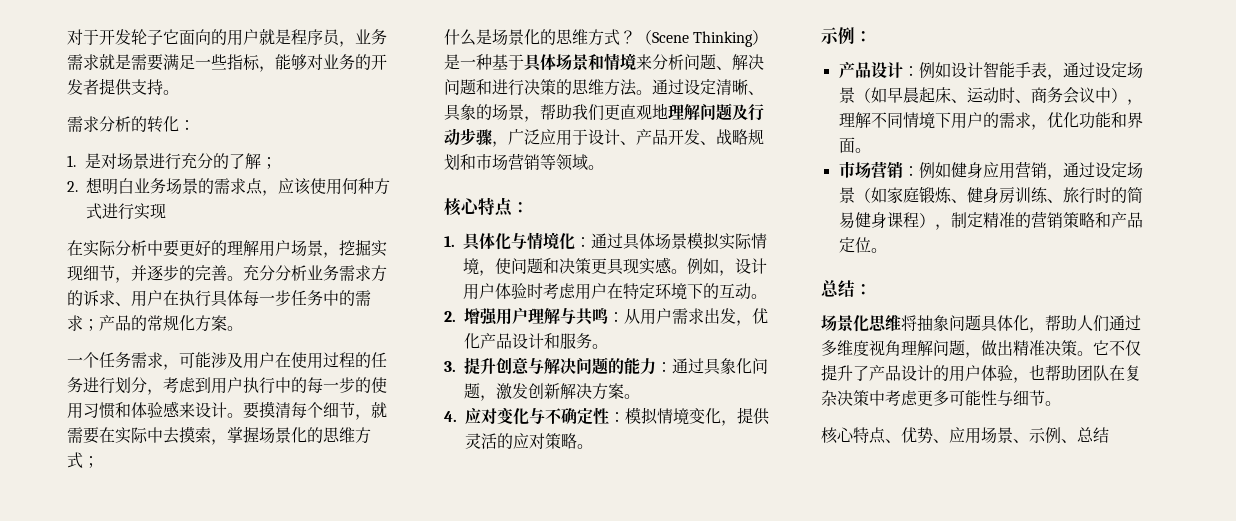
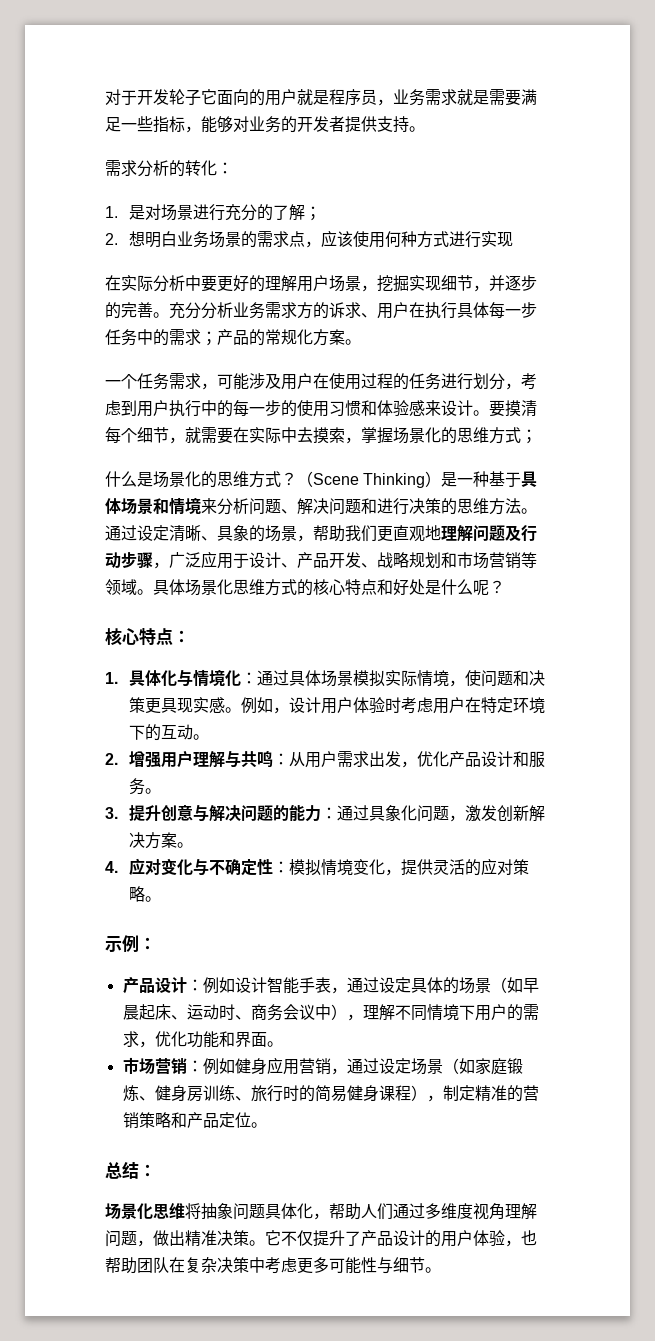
+ 具体场景化思维方式的核心特点和好处是什么呢？
- 产品设计：例如设计智能手表，通过设定场景（如早晨起床、运动时、商务会议中），理解不同情境下用户的需求，优化功能和界面。
+ 产品设计：例如设计智能手表，通过设定具体的场景（如早晨起床、运动时、商务会议中），理解不同情境下用户的需求，优化功能和界面。
- 核心特点、优势、应用场景、示例、总结

